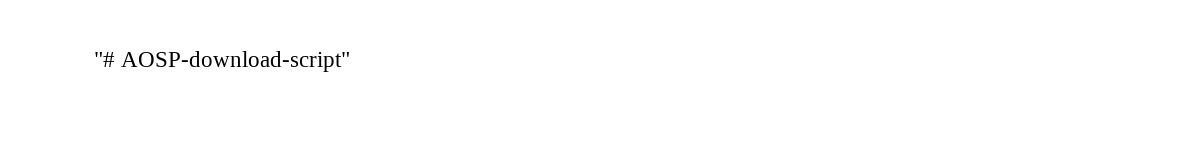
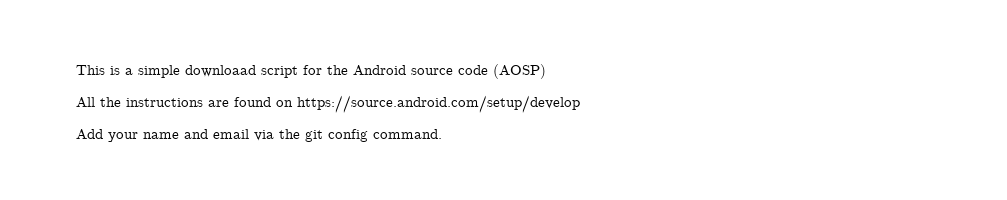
- "# AOSP-download-script"
+ This is a simple downloaad script for the Android source code (AOSP)
+ All the instructions are found on https://source.android.com/setup/develop
+ Add your name and email via the git config command.

